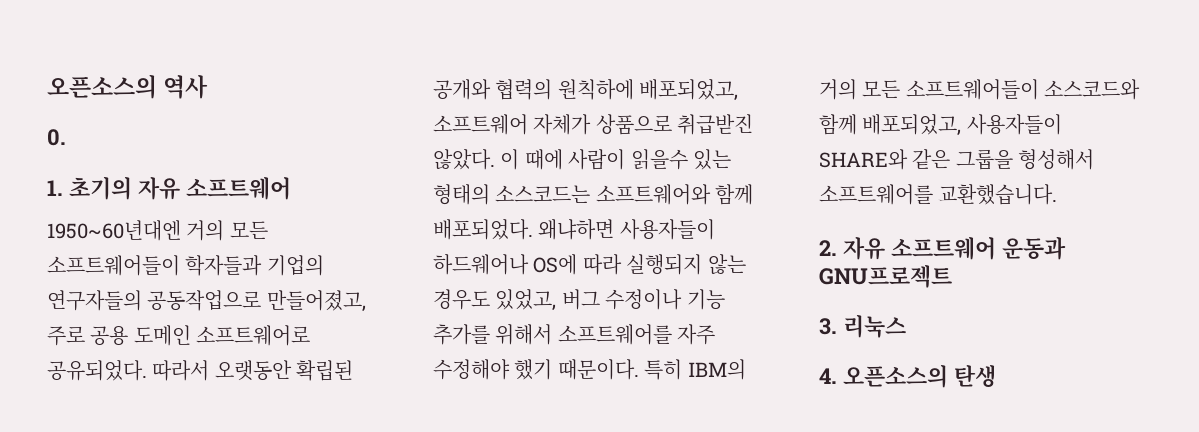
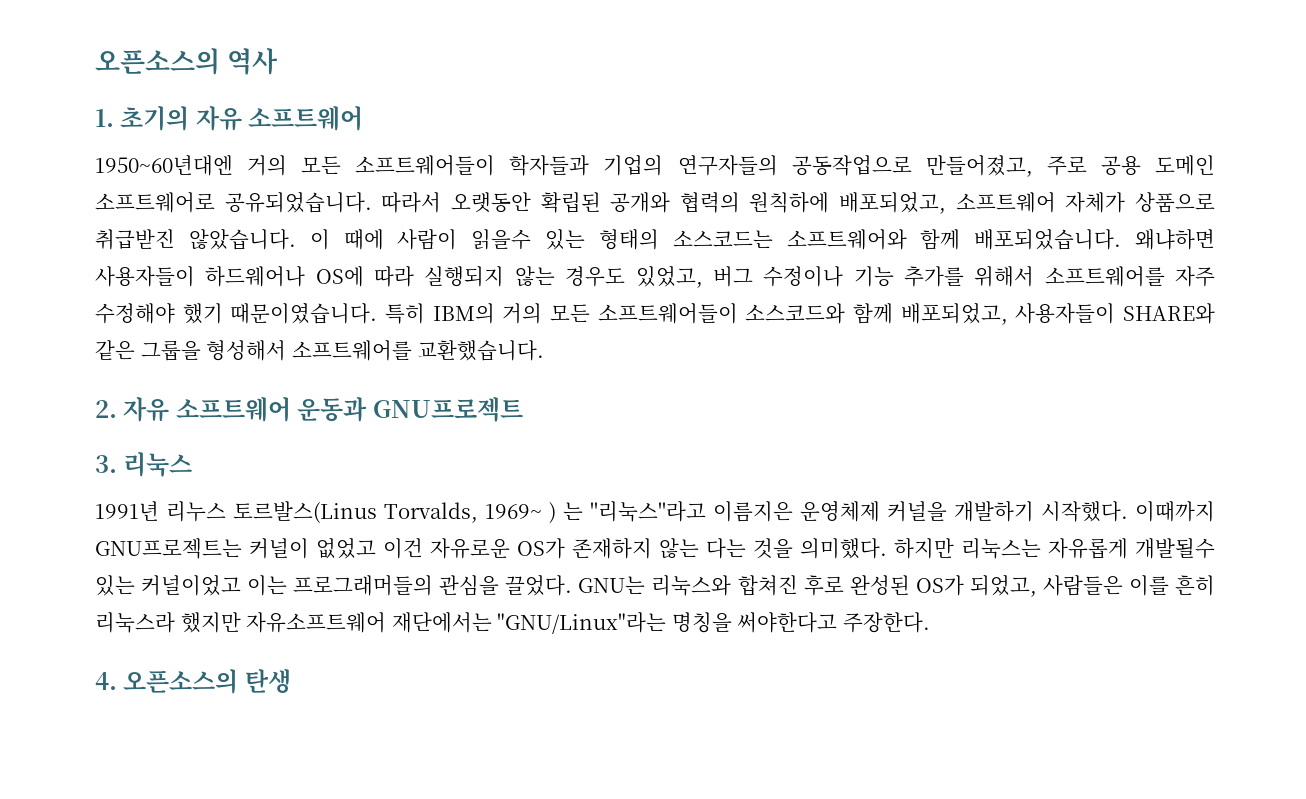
- 0.
- 1950~60년대엔 거의 모든 소프트웨어들이 학자들과 기업의 연구자들의 공동작업으로 만들어졌고, 주로 공용 도메인 소프트웨어로 공유되었다.
+ 1950~60년대엔 거의 모든 소프트웨어들이 학자들과 기업의 연구자들의 공동작업으로 만들어졌고, 주로 공용 도메인 소프트웨어로 공유되었습니다.
- 따라서 오랫동안 확립된 공개와 협력의 원칙하에 배포되었고, 소프트웨어 자체가 상품으로 취급받진 않았다.
+ 따라서 오랫동안 확립된 공개와 협력의 원칙하에 배포되었고, 소프트웨어 자체가 상품으로 취급받진 않았습니다.
- 이 때에 사람이 읽을수 있는 형태의 소스코드는 소프트웨어와 함께 배포되었다.
+ 이 때에 사람이 읽을수 있는 형태의 소스코드는 소프트웨어와 함께 배포되었습니다.
- 왜냐하면 사용자들이 하드웨어나 OS에 따라 실행되지 않는 경우도 있었고, 버그 수정이나 기능 추가를 위해서 소프트웨어를 자주 수정해야 했기 때문이다.
+ 왜냐하면 사용자들이 하드웨어나 OS에 따라 실행되지 않는 경우도 있었고, 버그 수정이나 기능 추가를 위해서 소프트웨어를 자주 수정해야 했기 때문이였습니다.
+ 1991년 리누스 토르발스(Linus Torvalds, 1969~ ) 는 ''리눅스''라고 이름지은 운영체제 커널을 개발하기 시작했다. 이때까지 GNU프로젝트는 커널이 없었고 이건 자유로운 OS가 존재하지 않는 다는 것을 의미했다. 하지만 리눅스는 자유롭게 개발될수 있는 커널이었고 이는 프로그래머들의 관심을 끌었다. GNU는 리눅스와 합쳐진 후로 완성된 OS가 되었고, 사람들은 이를 흔히 리눅스라 했지만 자유소프트웨어 재단에서는 "GNU/Linux"라는 명칭을 써야한다고 주장한다.

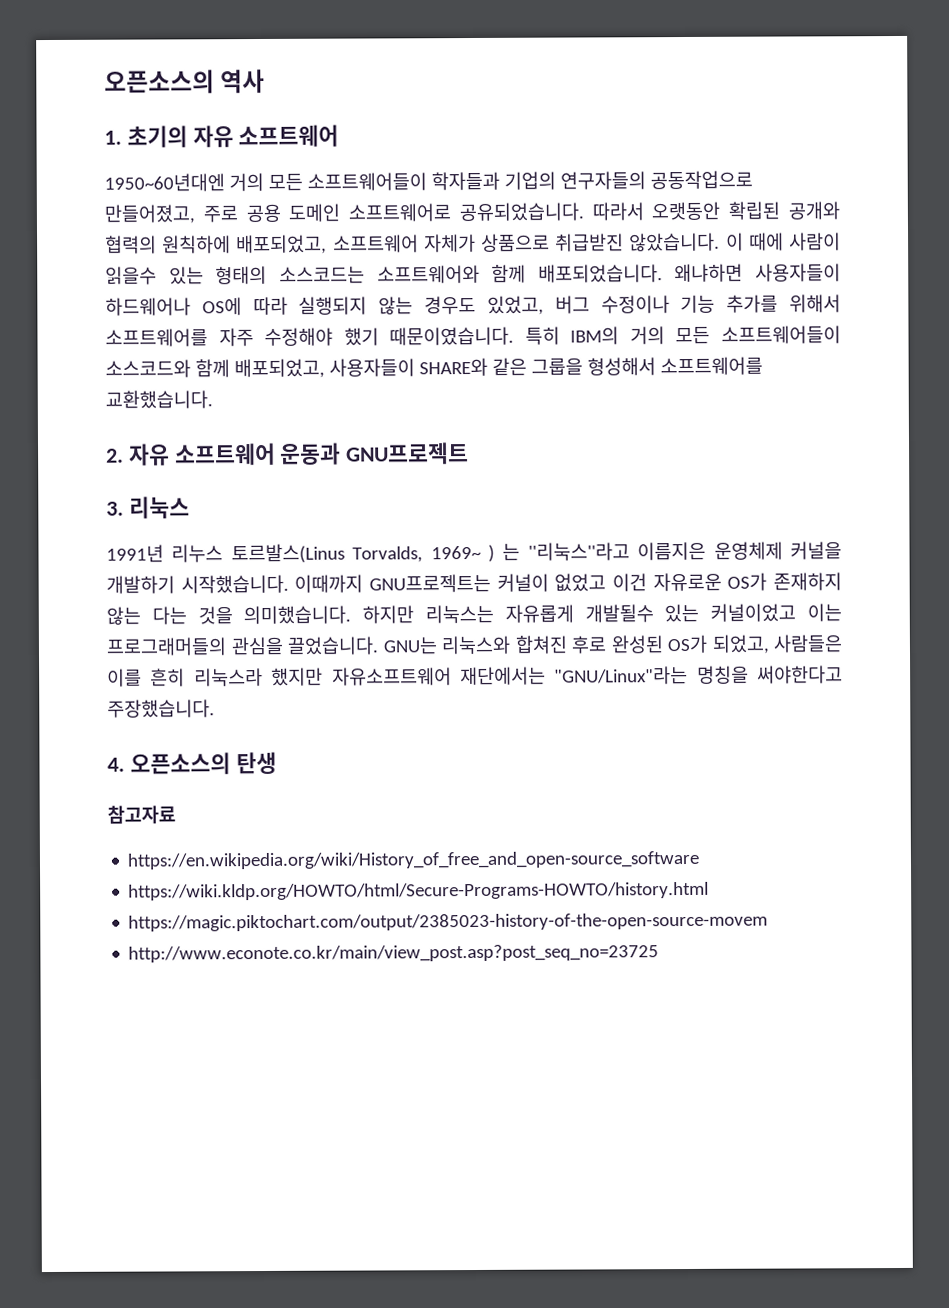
- 1991년 리누스 토르발스(Linus Torvalds, 1969~ ) 는 ''리눅스''라고 이름지은 운영체제 커널을 개발하기 시작했다.
+ 1991년 리누스 토르발스(Linus Torvalds, 1969~ ) 는 ''리눅스''라고 이름지은 운영체제 커널을 개발하기 시작했습니다.
- 이때까지 GNU프로젝트는 커널이 없었고 이건 자유로운 OS가 존재하지 않는 다는 것을 의미했다.
+ 이때까지 GNU프로젝트는 커널이 없었고 이건 자유로운 OS가 존재하지 않는 다는 것을 의미했습니다.
- 하지만 리눅스는 자유롭게 개발될수 있는 커널이었고 이는 프로그래머들의 관심을 끌었다.
+ 하지만 리눅스는 자유롭게 개발될수 있는 커널이었고 이는 프로그래머들의 관심을 끌었습니다.
- GNU는 리눅스와 합쳐진 후로 완성된 OS가 되었고, 사람들은 이를 흔히 리눅스라 했지만 자유소프트웨어 재단에서는 "GNU/Linux"라는 명칭을 써야한다고 주장한다.
+ GNU는 리눅스와 합쳐진 후로 완성된 OS가 되었고, 사람들은 이를 흔히 리눅스라 했지만 자유소프트웨어 재단에서는 "GNU/Linux"라는 명칭을 써야한다고 주장했습니다.
+ 참고자료
+ https://en.wikipedia.org/wiki/History_of_free_and_open-source_software
+ https://wiki.kldp.org/HOWTO/html/Secure-Programs-HOWTO/history.html
+ https://magic.piktochart.com/output/2385023-history-of-the-open-source-movem
+ http://www.econote.co.kr/main/view_post.asp?post_seq_no=23725

